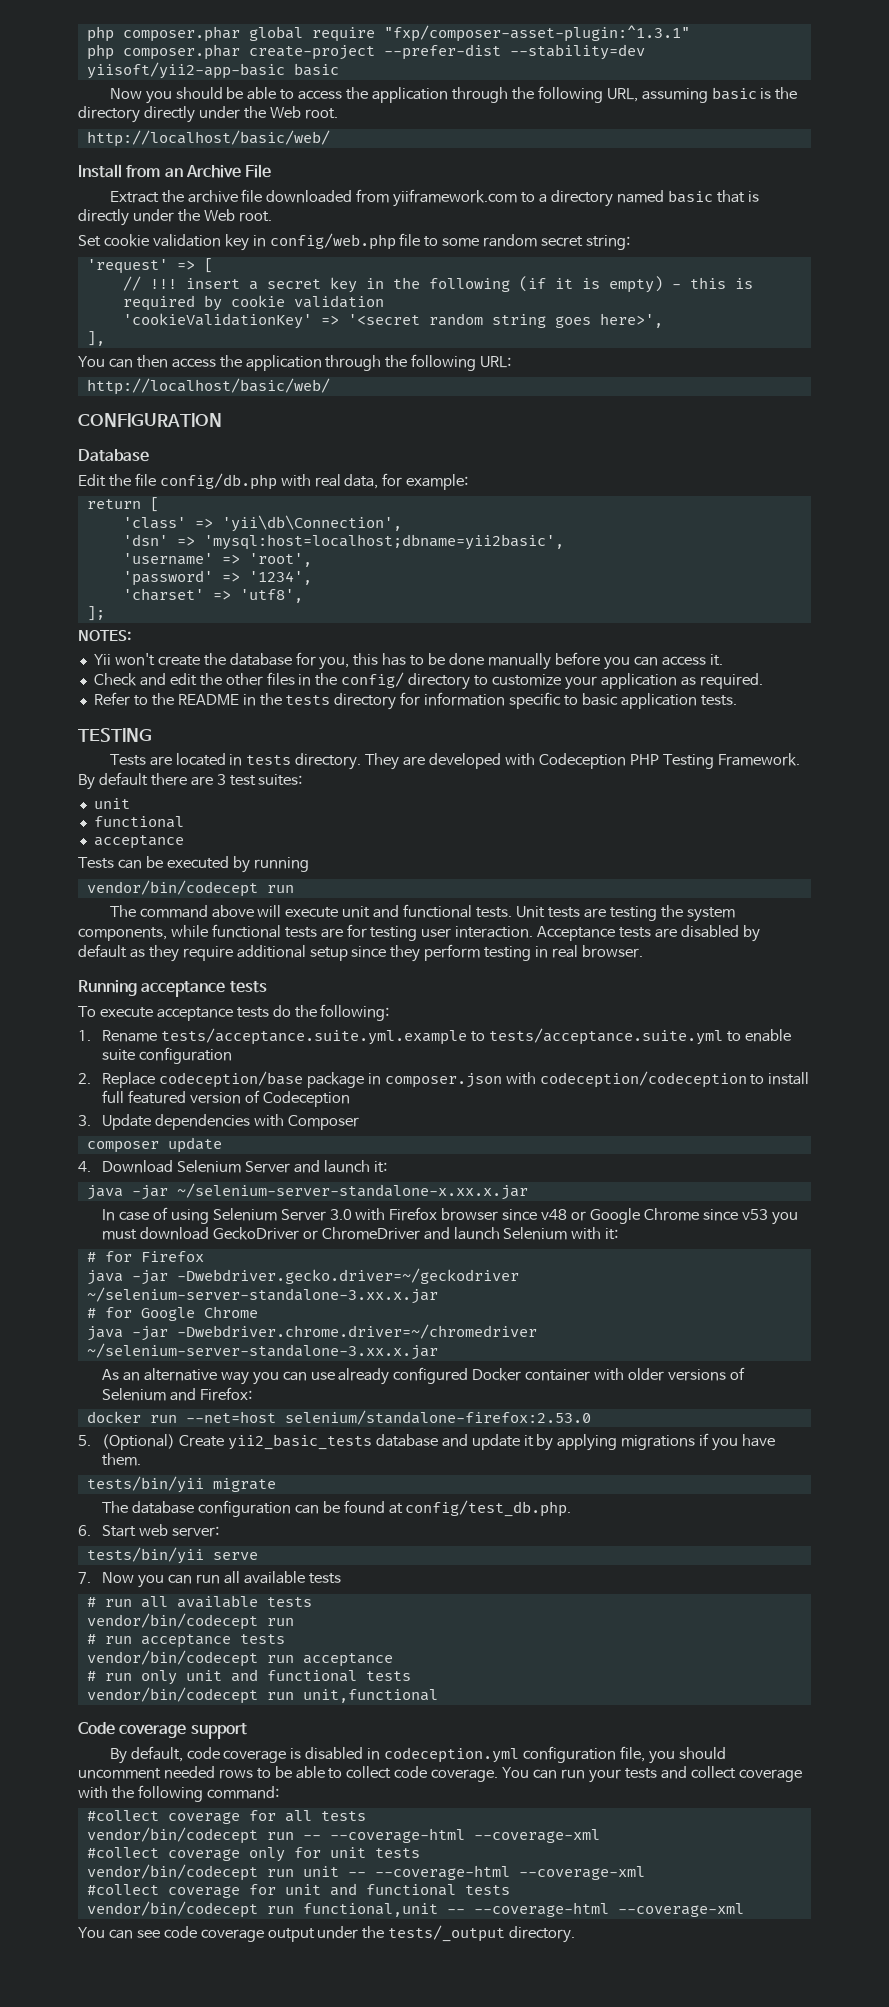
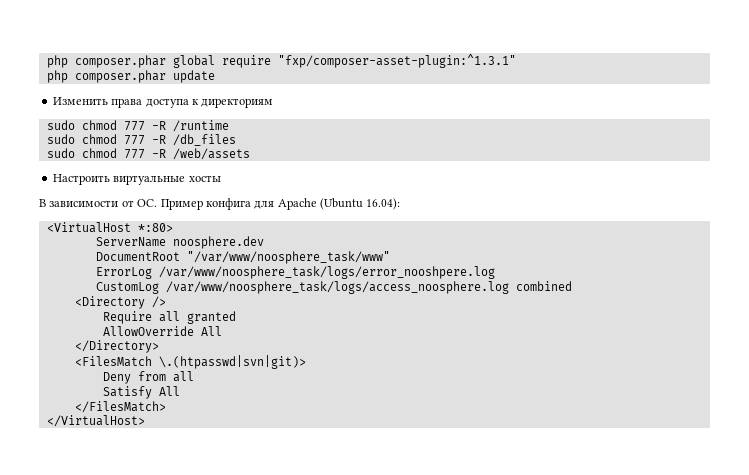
- php composer.phar create-project --prefer-dist --stability=dev yiisoft/yii2-app-basic basic
- Now you should be able to access the application through the following URL, assuming basic is the directory directly under the Web root.
- http://localhost/basic/web/
- Install from an Archive File
- Extract the archive file downloaded from yiiframework.com to a directory named basic that is directly under the Web root.
- Set cookie validation key in config/web.php file to some random secret string:
- 'request' => [
- // !!! insert a secret key in the following (if it is empty) - this is required by cookie validation
- 'cookieValidationKey' => '<secret random string goes here>',
- ],
- You can then access the application through the following URL:
- http://localhost/basic/web/
- CONFIGURATION
- Database
- Edit the file config/db.php with real data, for example:
- return [
- 'class' => 'yii\db\Connection',
- 'dsn' => 'mysql:host=localhost;dbname=yii2basic',
- 'username' => 'root',
- 'password' => '1234',
- 'charset' => 'utf8',
- ];
- NOTES:
- Yii won't create the database for you, this has to be done manually before you can access it.
- Check and edit the other files in the config/ directory to customize your application as required.
- Refer to the README in the tests directory for information specific to basic application tests.
- TESTING
- Tests are located in tests directory. They are developed with Codeception PHP Testing Framework. By default there are 3 test suites:
- unit
- functional
- acceptance
- Tests can be executed by running
- vendor/bin/codecept run
- The command above will execute unit and functional tests. Unit tests are testing the system components, while functional tests are for testing user interaction. Acceptance tests are disabled by default as they require additional setup since they perform testing in real browser.
- Running acceptance tests
- To execute acceptance tests do the following:
- 1. Rename tests/acceptance.suite.yml.example to tests/acceptance.suite.yml to enable suite configuration
- 2. Replace codeception/base package in composer.json with codeception/codeception to install full featured version of Codeception
- 3. Update dependencies with Composer
- composer update
- 4. Download Selenium Server and launch it:
- java -jar ~/selenium-server-standalone-x.xx.x.jar
- In case of using Selenium Server 3.0 with Firefox browser since v48 or Google Chrome since v53 you must download GeckoDriver or ChromeDriver and launch Selenium with it:
- # for Firefox
- java -jar -Dwebdriver.gecko.driver=~/geckodriver ~/selenium-server-standalone-3.xx.x.jar
- # for Google Chrome
- java -jar -Dwebdriver.chrome.driver=~/chromedriver ~/selenium-server-standalone-3.xx.x.jar
- As an alternative way you can use already configured Docker container with older versions of Selenium and Firefox:
- docker run --net=host selenium/standalone-firefox:2.53.0
- 5. (Optional) Create yii2_basic_tests database and update it by applying migrations if you have them.
- tests/bin/yii migrate
- The database configuration can be found at config/test_db.php.
- 6. Start web server:
- tests/bin/yii serve
- 7. Now you can run all available tests
- # run all available tests
- vendor/bin/codecept run
- # run acceptance tests
- vendor/bin/codecept run acceptance
- # run only unit and functional tests
- vendor/bin/codecept run unit,functional
- Code coverage support
- By default, code coverage is disabled in codeception.yml configuration file, you should uncomment needed rows to be able to collect code coverage. You can run your tests and collect coverage with the following command:
- #collect coverage for all tests
- vendor/bin/codecept run -- --coverage-html --coverage-xml
- #collect coverage only for unit tests
- vendor/bin/codecept run unit -- --coverage-html --coverage-xml
- #collect coverage for unit and functional tests
- vendor/bin/codecept run functional,unit -- --coverage-html --coverage-xml
- You can see code coverage output under the tests/_output directory.
+ php composer.phar update
+ Изменить права доступа к директориям
+ sudo chmod 777 -R /runtime
+ sudo chmod 777 -R /db_files
+ sudo chmod 777 -R /web/assets
+ Настроить виртуальные хосты
+ В зависимости от ОС. Пример конфига для Apache (Ubuntu 16.04):
+ <VirtualHost *:80>
+ ServerName noosphere.dev
+ DocumentRoot "/var/www/noosphere_task/www"
+ ErrorLog /var/www/noosphere_task/logs/error_nooshpere.log
+ CustomLog /var/www/noosphere_task/logs/access_noosphere.log combined
+ <Directory />
+ Require all granted
+ AllowOverride All
+ </Directory>
+ <FilesMatch \.(htpasswd|svn|git)>
+ Deny from all
+ Satisfy All
+ </FilesMatch>
+ </VirtualHost>

